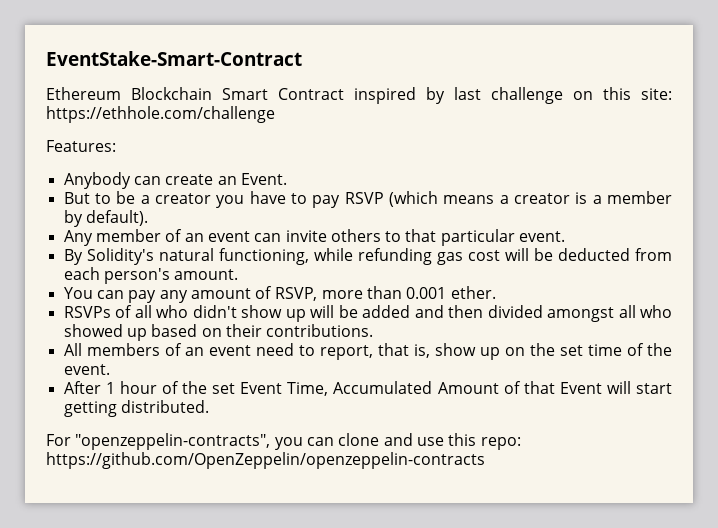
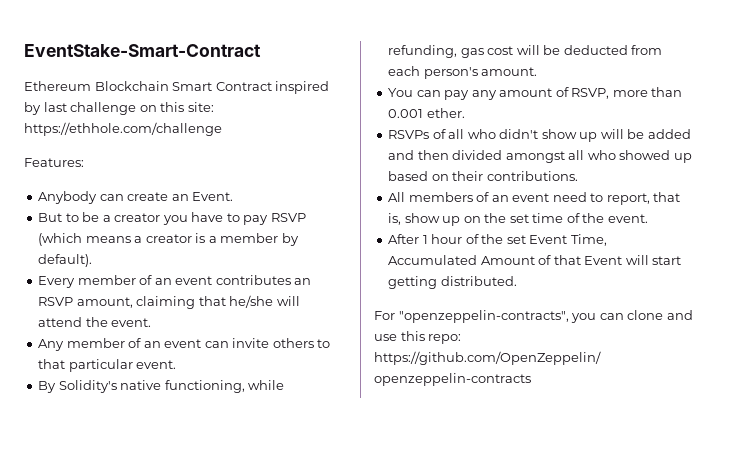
+ Every member of an event contributes an RSVP amount, claiming that he/she will attend the event.
- By Solidity's natural functioning, while refunding gas cost will be deducted from each person's amount.
+ By Solidity's native functioning, while refunding, gas cost will be deducted from each person's amount.

